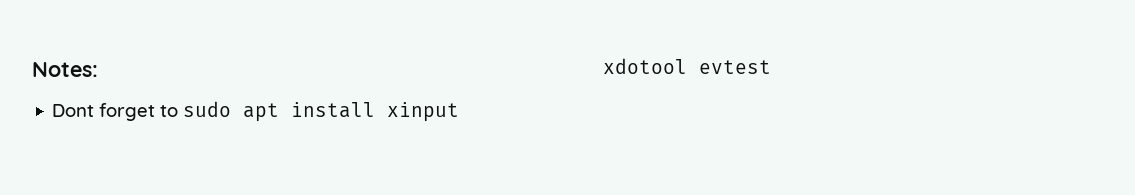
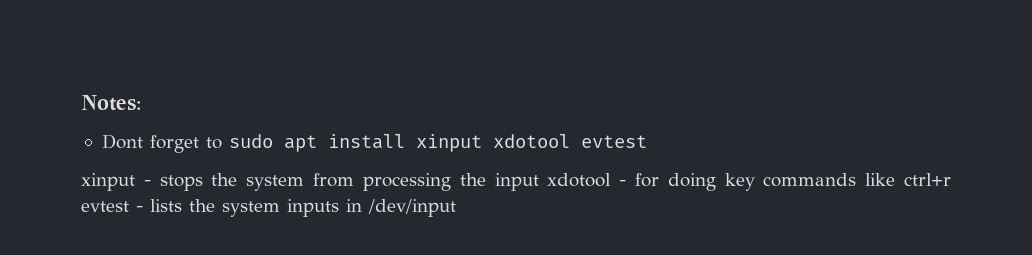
+ xinput - stops the system from processing the input xdotool - for doing key commands like ctrl+r evtest - lists the system inputs in /dev/input

